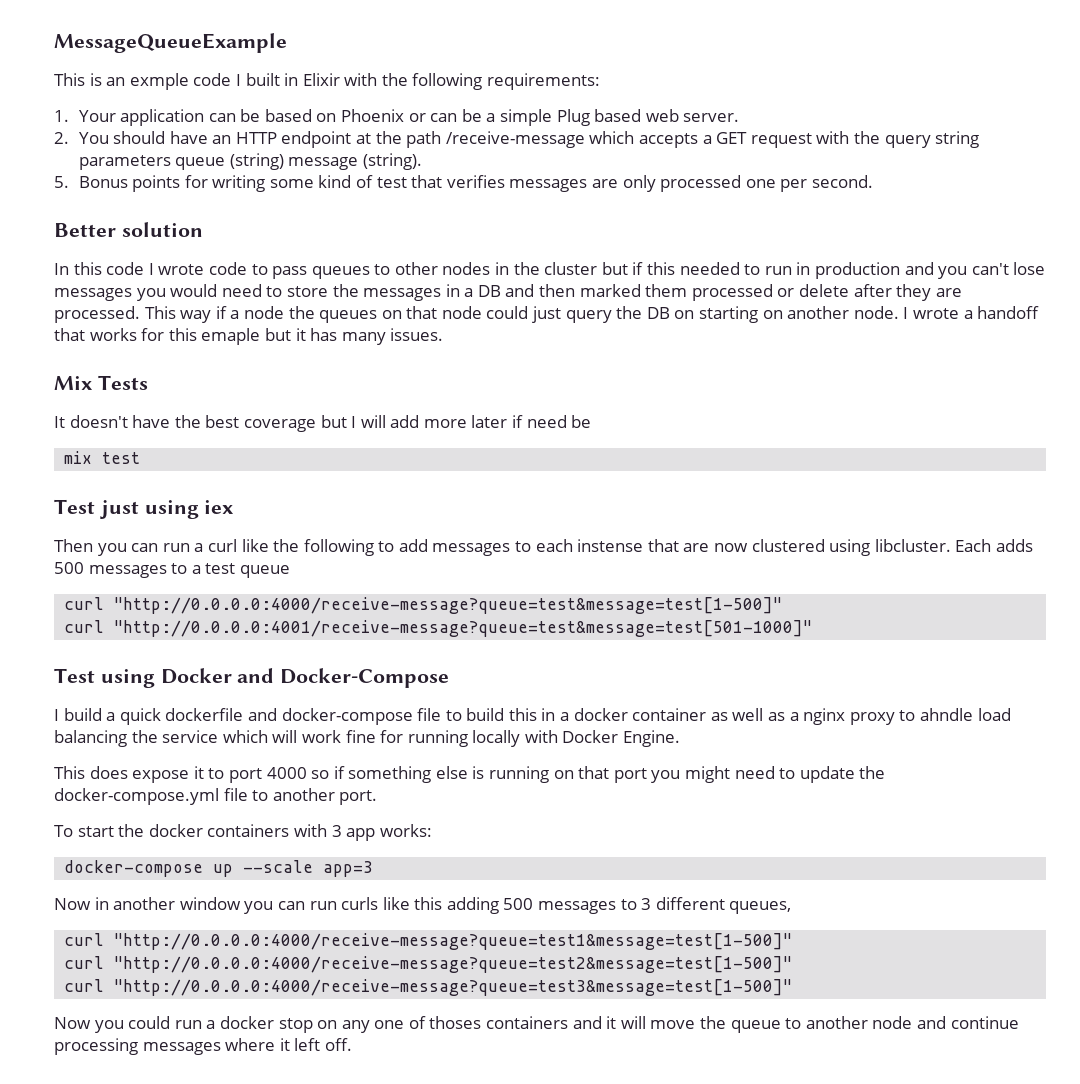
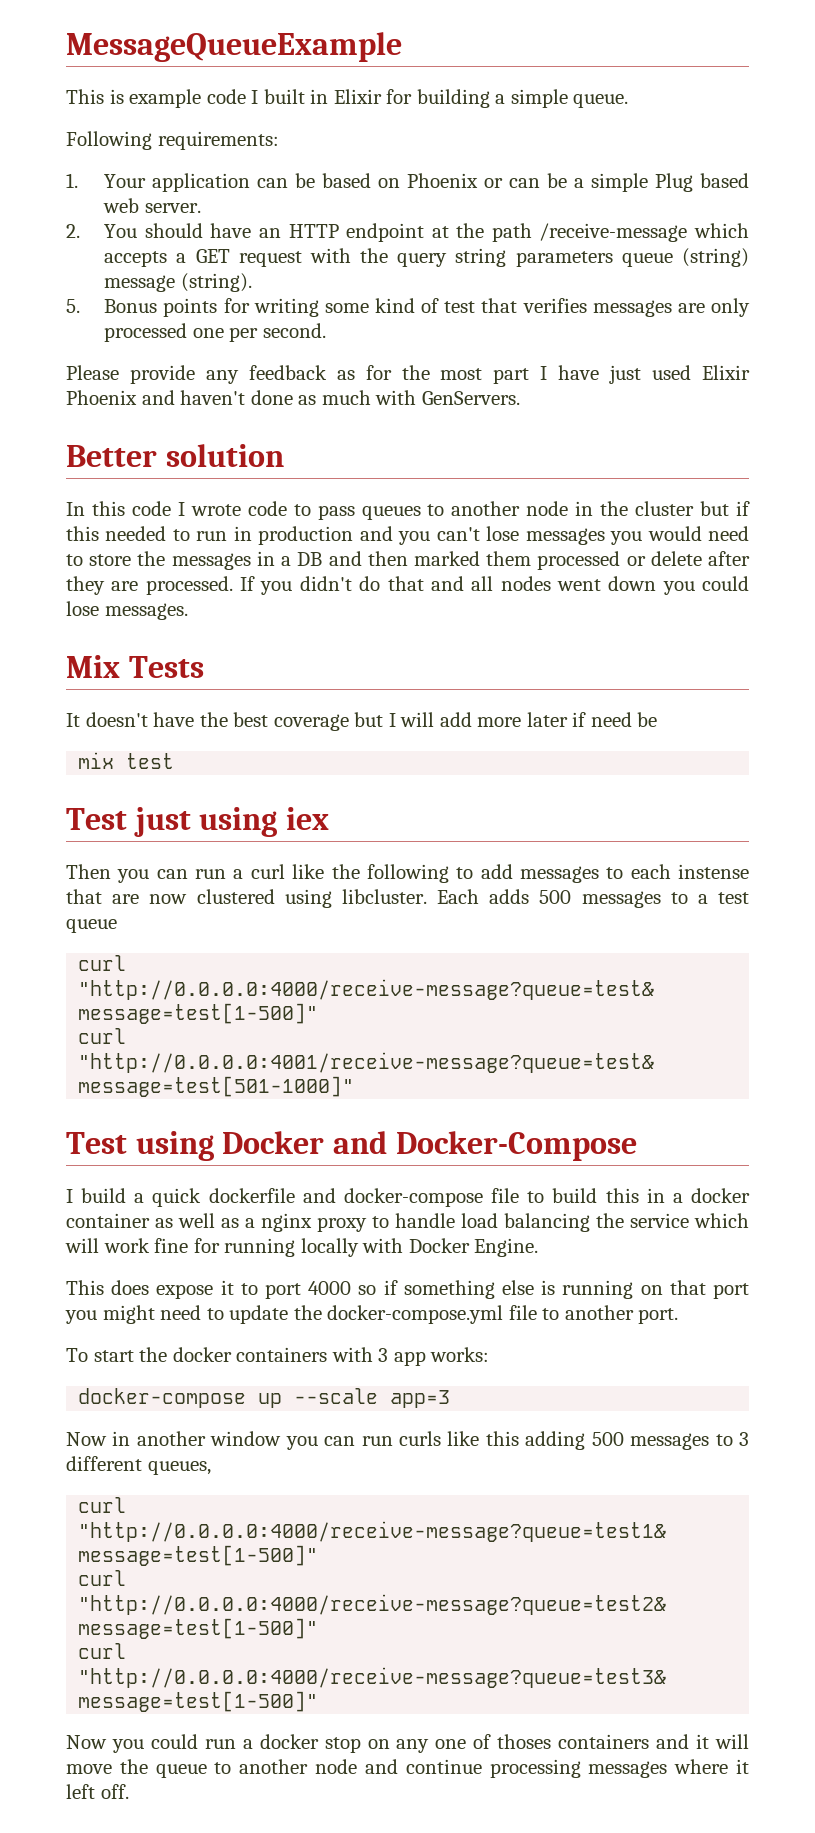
- This is an exmple code I built in Elixir with the following requirements:
+ This is example code I built in Elixir for building a simple queue.
+ Following requirements:
+ Please provide any feedback as for the most part I have just used Elixir Phoenix and haven't done as much with GenServers.
- In this code I wrote code to pass queues to other nodes in the cluster but if this needed to run in production and you can't lose messages you would need to store the messages in a DB and then marked them processed or delete after they are processed.
+ In this code I wrote code to pass queues to another node in the cluster but if this needed to run in production and you can't lose messages you would need to store the messages in a DB and then marked them processed or delete after they are processed.
- This way if a node the queues on that node could just query the DB on starting on another node. I wrote a handoff that works for this emaple but it has many issues.
+ If you didn't do that and all nodes went down you could lose messages.
- I build a quick dockerfile and docker-compose file to build this in a docker container as well as a nginx proxy to ahndle load balancing the service which will work fine for running locally with Docker Engine.
+ I build a quick dockerfile and docker-compose file to build this in a docker container as well as a nginx proxy to handle load balancing the service which will work fine for running locally with Docker Engine.

